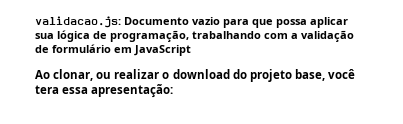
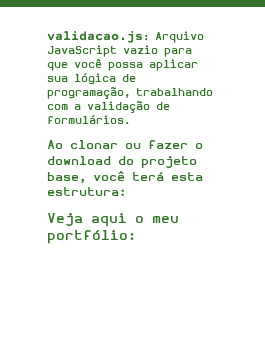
- validacao.js: Documento vazio para que possa aplicar sua lógica de programação, trabalhando com a validação de formulário em JavaScript
- Ao clonar, ou realizar o download do projeto base, você tera essa apresentação:
+ validacao.js: Arquivo JavaScript vazio para que você possa aplicar sua lógica de programação, trabalhando com a validação de formulários.
+ Ao clonar ou fazer o download do projeto base, você terá esta estrutura:
+ Veja aqui o meu portfólio:

